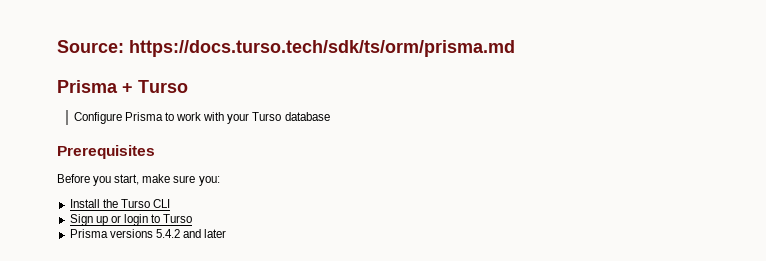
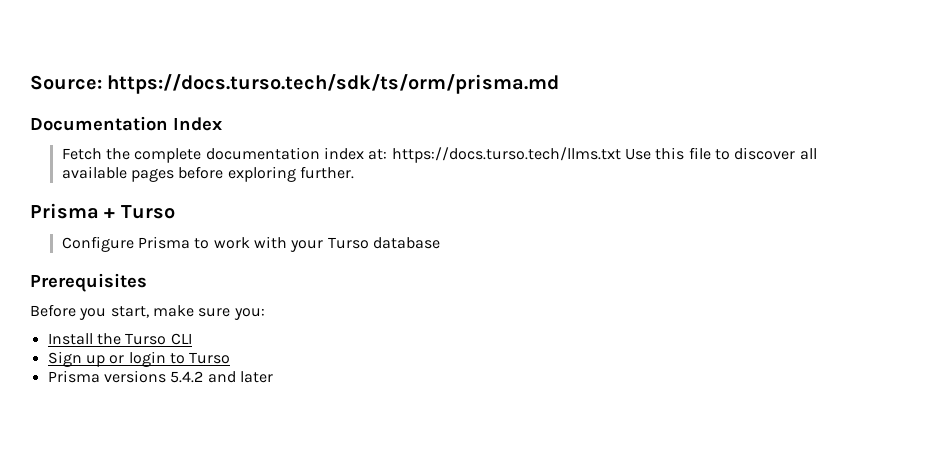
+ Documentation Index
+ Fetch the complete documentation index at: https://docs.turso.tech/llms.txt Use this file to discover all available pages before exploring further.

